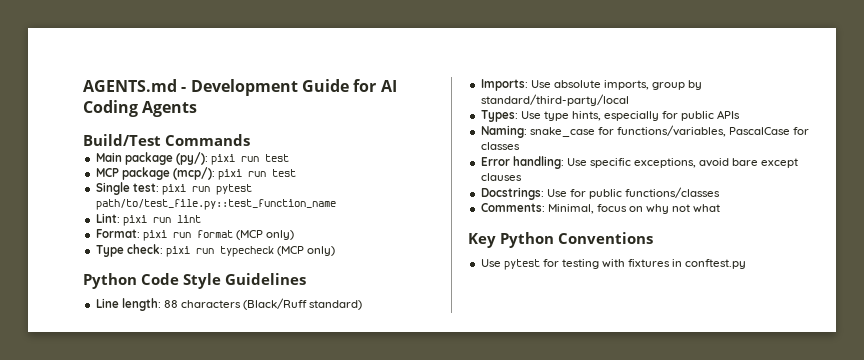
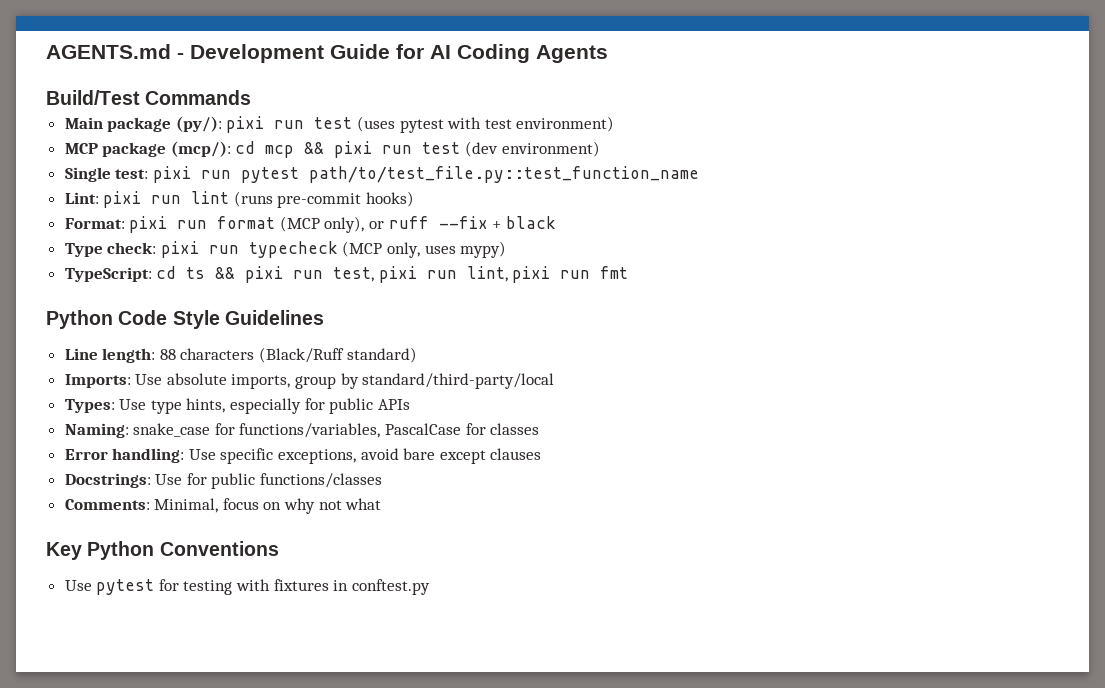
- Main package (py/): pixi run test
+ Main package (py/): pixi run test (uses pytest with test environment)
- MCP package (mcp/): pixi run test
+ MCP package (mcp/): cd mcp && pixi run test (dev environment)
- Lint: pixi run lint
+ Lint: pixi run lint (runs pre-commit hooks)
- Format: pixi run format (MCP only)
+ Format: pixi run format (MCP only), or ruff --fix + black
- Type check: pixi run typecheck (MCP only)
+ Type check: pixi run typecheck (MCP only, uses mypy)
+ TypeScript: cd ts && pixi run test, pixi run lint, pixi run fmt

